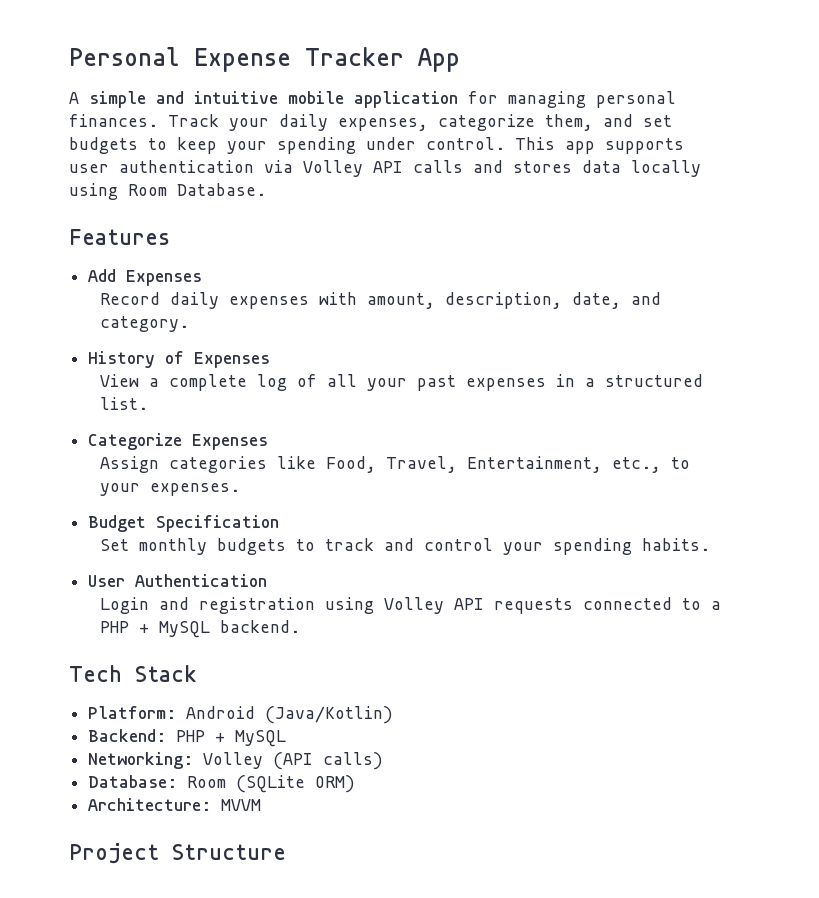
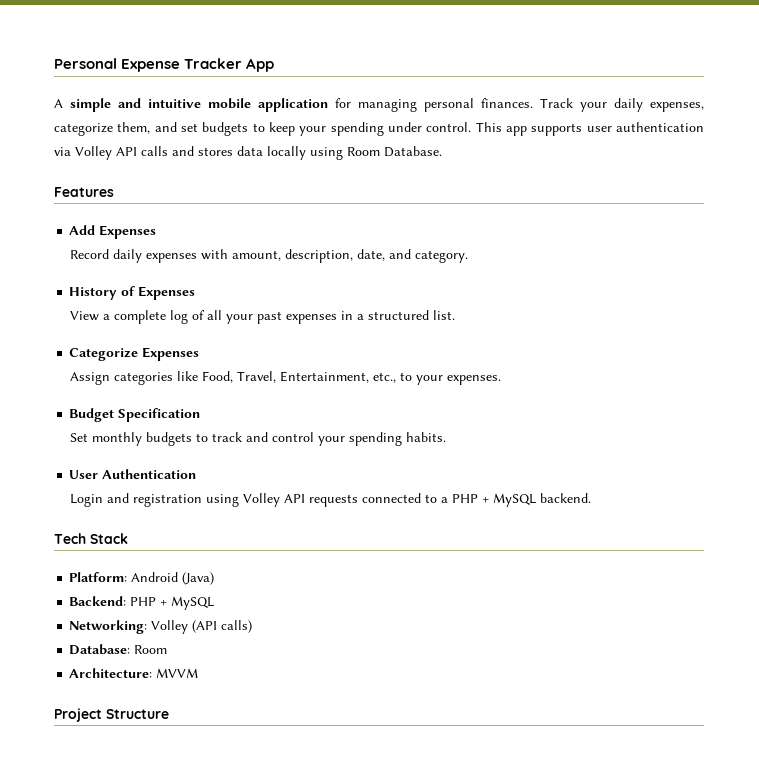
- Platform: Android (Java/Kotlin)
+ Platform: Android (Java)
- Database: Room (SQLite ORM)
+ Database: Room

